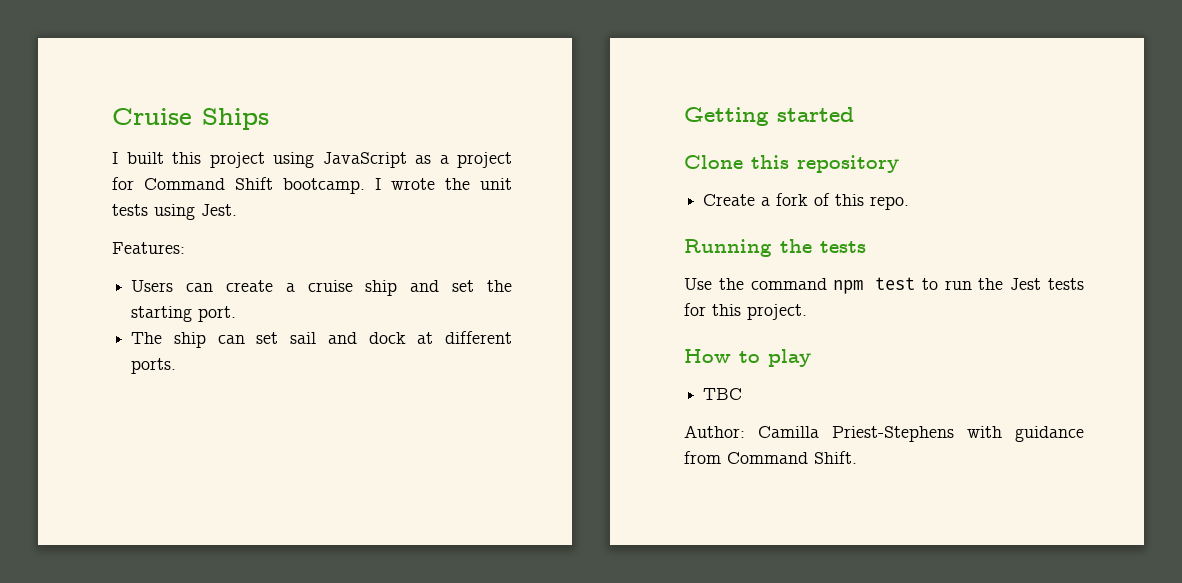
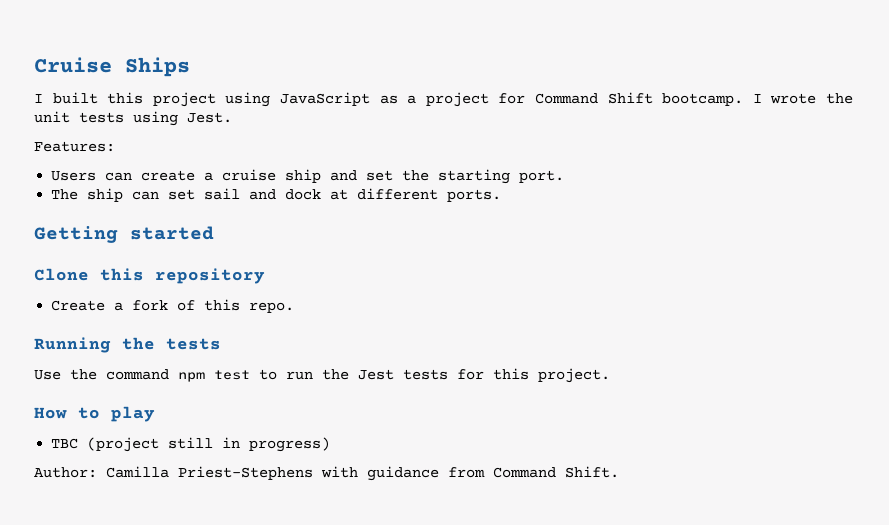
- TBC
+ TBC (project still in progress)

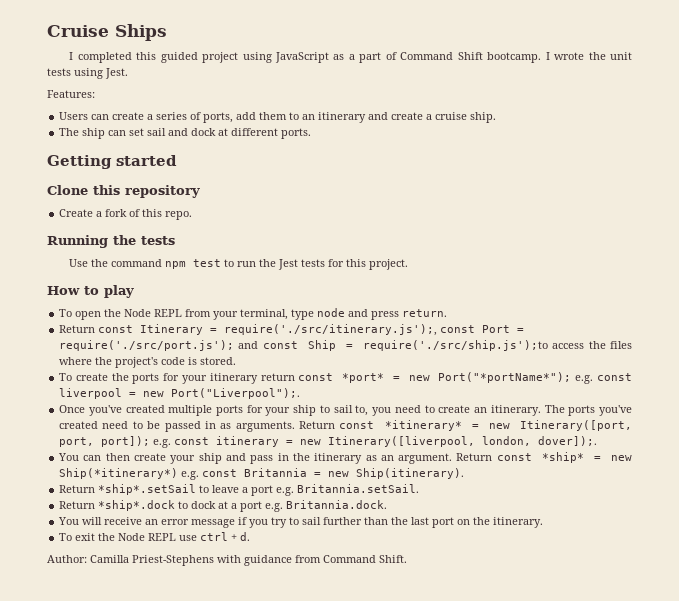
- I built this project using JavaScript as a project for Command Shift bootcamp.
+ I completed this guided project using JavaScript as a part of Command Shift bootcamp.
- Users can create a cruise ship and set the starting port.
+ Users can create a series of ports, add them to an itinerary and create a cruise ship.
- TBC (project still in progress)
+ To open the Node REPL from your terminal, type node and press return.
+ Return const Itinerary = require('./src/itinerary.js');, const Port = require('./src/port.js'); and const Ship = require('./src/ship.js');to access the files where the project's code is stored.
+ To create the ports for your itinerary return const *port* = new Port("*portName*"); e.g. const liverpool = new Port("Liverpool");.
+ Once you've created multiple ports for your ship to sail to, you need to create an itinerary. The ports you've created need to be passed in as arguments. Return const *itinerary* = new Itinerary([port, port, port]); e.g. const itinerary = new Itinerary([liverpool, london, dover]);.
+ You can then create your ship and pass in the itinerary as an argument. Return const *ship* = new Ship(*itinerary*) e.g. const Britannia = new Ship(itinerary).
+ Return *ship*.setSail to leave a port e.g. Britannia.setSail.
+ Return *ship*.dock to dock at a port e.g. Britannia.dock.
+ You will receive an error message if you try to sail further than the last port on the itinerary.
+ To exit the Node REPL use ctrl + d.

